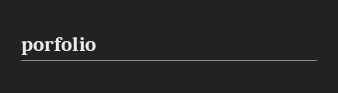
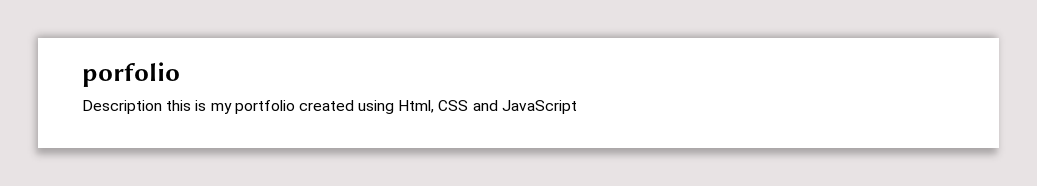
+ Description this is my portfolio created using Html, CSS and JavaScript

